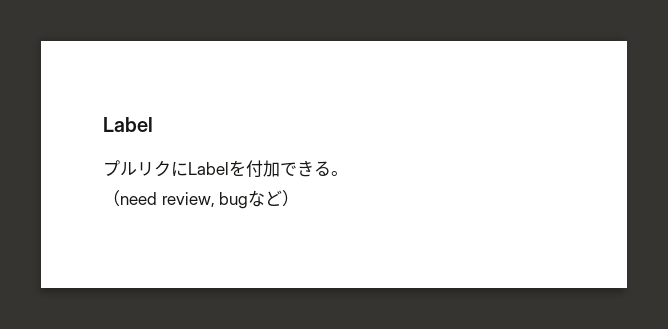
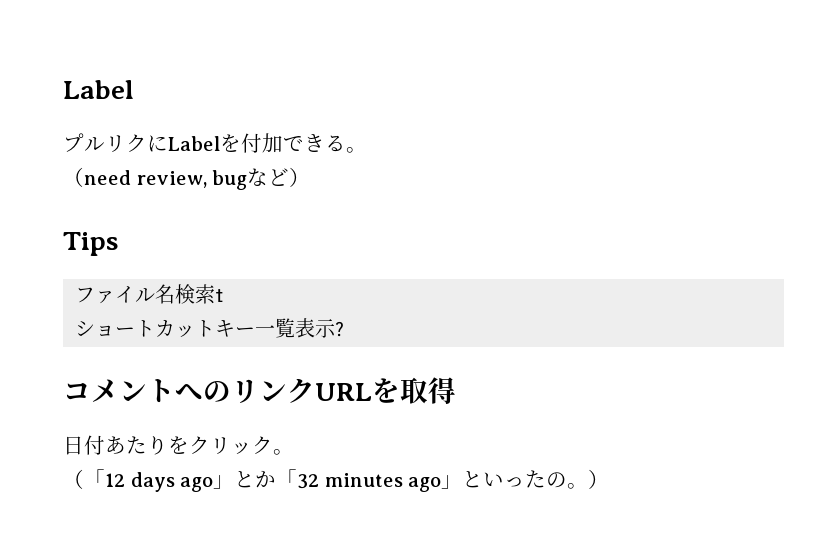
+ Tips
+ ファイル名検索t
+ ショートカットキー一覧表示?
+ コメントへのリンクURLを取得
+ 日付あたりをクリック。
+ （「12 days ago」とか「32 minutes ago」といったの。）

